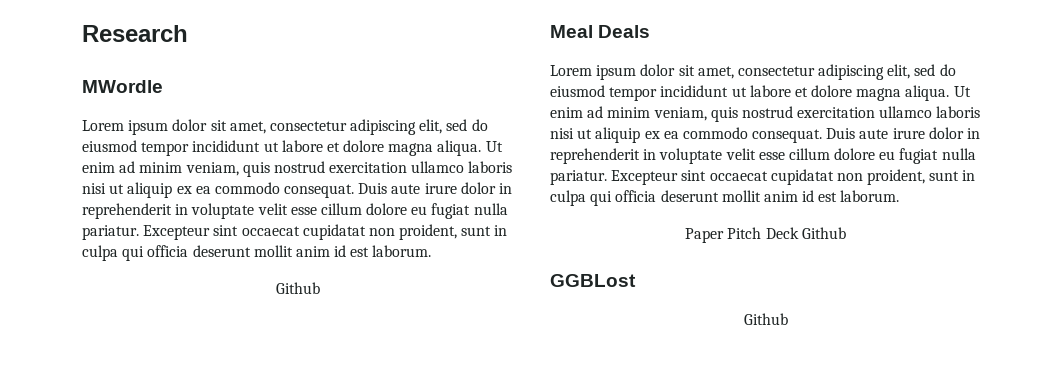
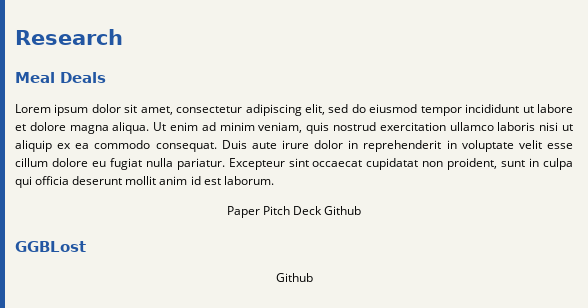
- MWordle
- Lorem ipsum dolor sit amet, consectetur adipiscing elit, sed do eiusmod tempor incididunt ut labore et dolore magna aliqua. Ut enim ad minim veniam, quis nostrud exercitation ullamco laboris nisi ut aliquip ex ea commodo consequat. Duis aute irure dolor in reprehenderit in voluptate velit esse cillum dolore eu fugiat nulla pariatur. Excepteur sint occaecat cupidatat non proident, sunt in culpa qui officia deserunt mollit anim id est laborum.
- Github

